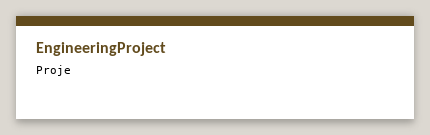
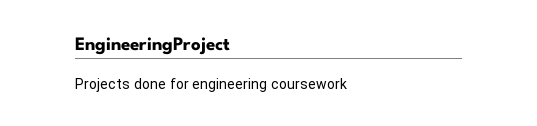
- Proje
+ Projects done for engineering coursework

